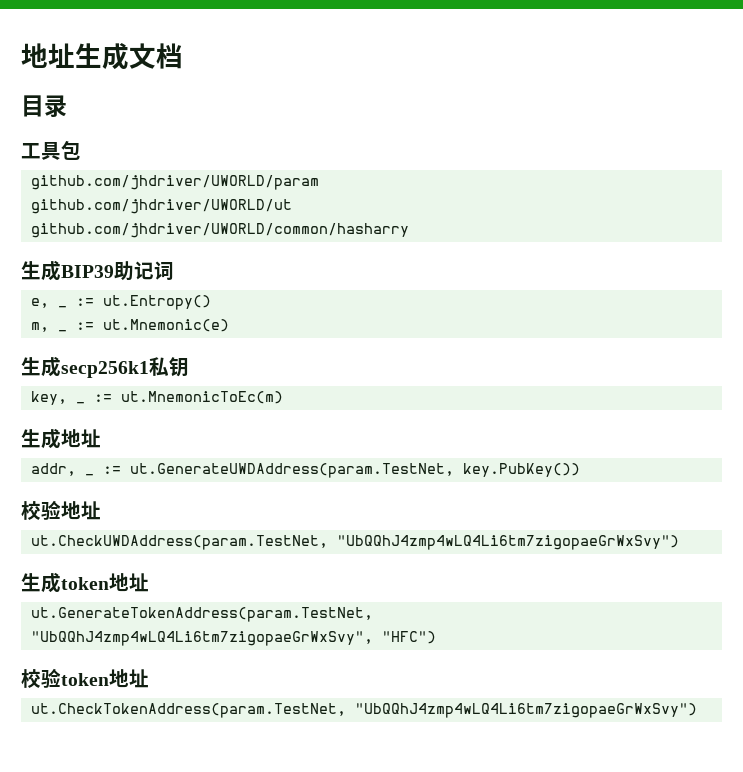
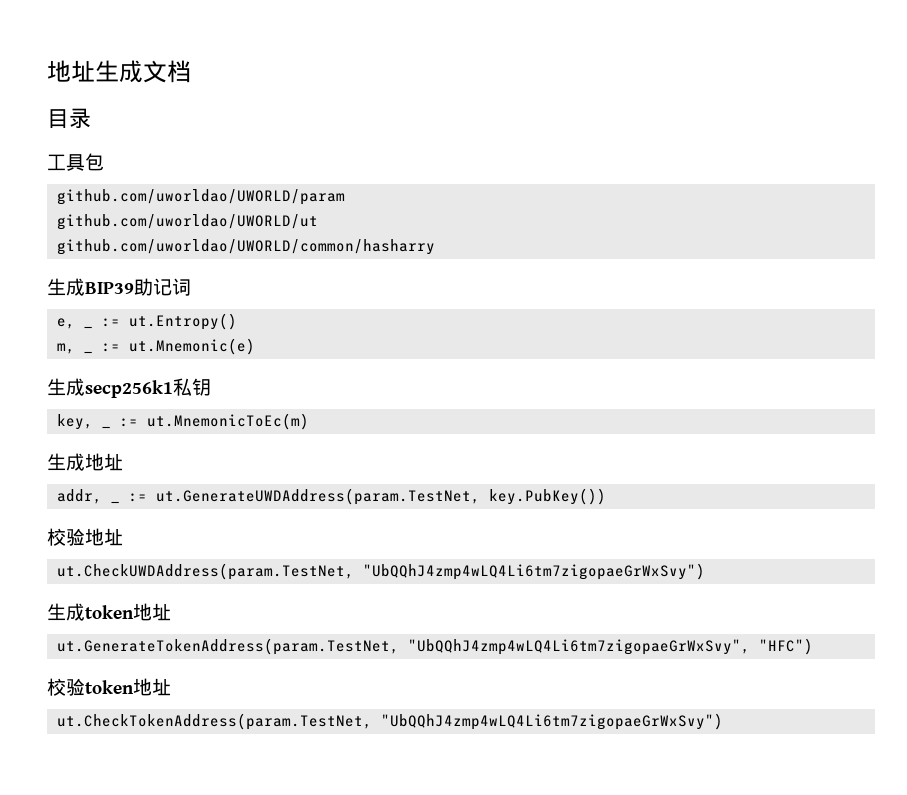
- github.com/jhdriver/UWORLD/param
- github.com/jhdriver/UWORLD/ut
- github.com/jhdriver/UWORLD/common/hasharry
+ github.com/uworldao/UWORLD/param
+ github.com/uworldao/UWORLD/ut
+ github.com/uworldao/UWORLD/common/hasharry

